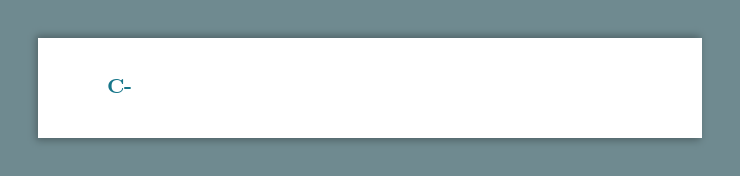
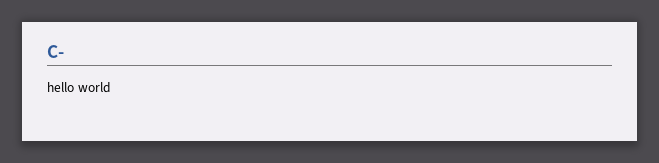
+ hello world

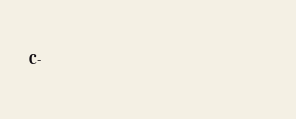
- hello world

